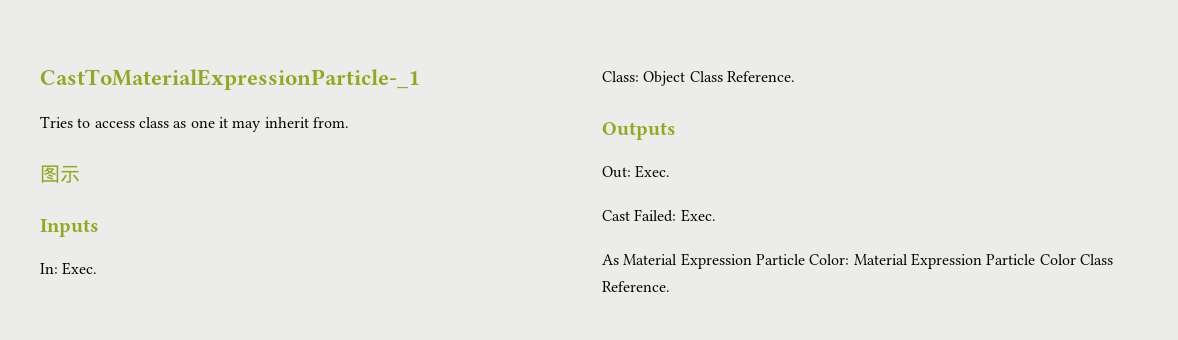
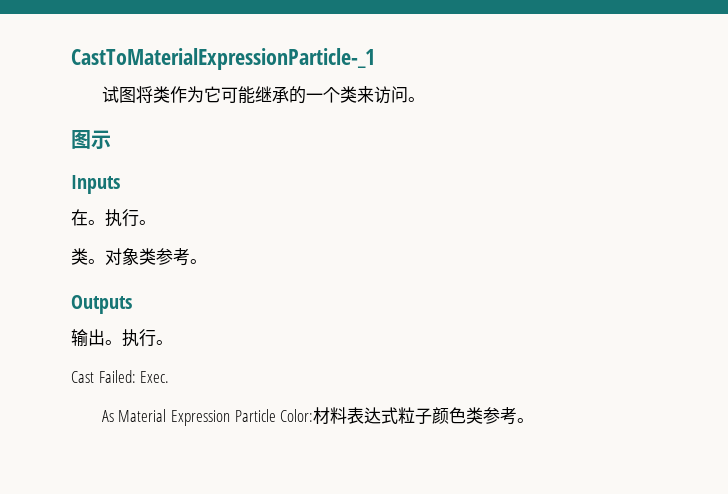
- Tries to access class as one it may inherit from.
+ 试图将类作为它可能继承的一个类来访问。
  图示
  Inputs
- In: Exec.
- Class: Object Class Reference.
+ 在。执行。
+ 类。对象类参考。
  Outputs
- Out: Exec.
+ 输出。执行。
- As Material Expression Particle Color: Material Expression Particle Color Class Reference.
+ As Material Expression Particle Color:材料表达式粒子颜色类参考。

